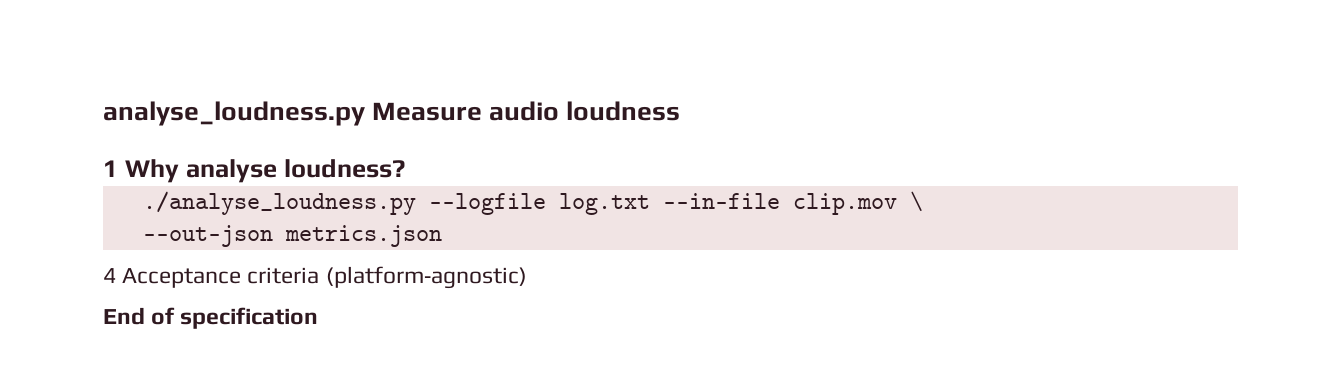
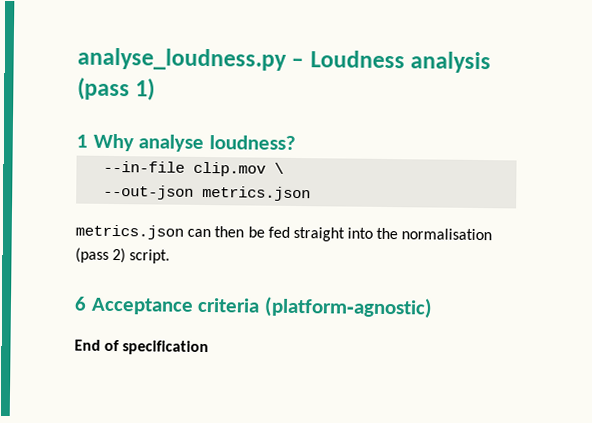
- analyse_loudness.py Measure audio loudness
+ analyse_loudness.py – Loudness analysis (pass 1)
- ./analyse_loudness.py --logfile log.txt --in-file clip.mov \
+ --in-file clip.mov \
- 4 Acceptance criteria (platform‑agnostic)
+ metrics.json can then be fed straight into the normalisation (pass 2) script.
+ 6 Acceptance criteria (platform‑agnostic)

